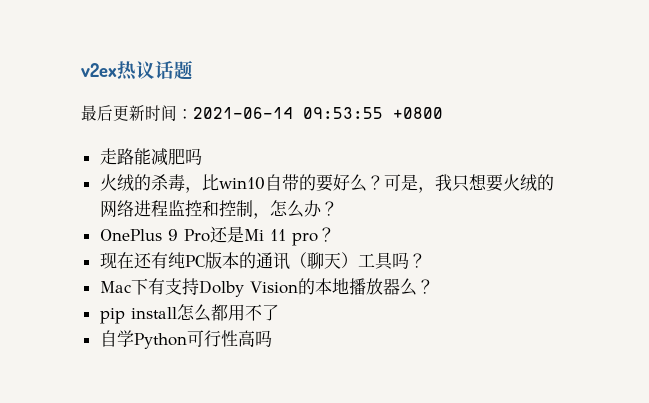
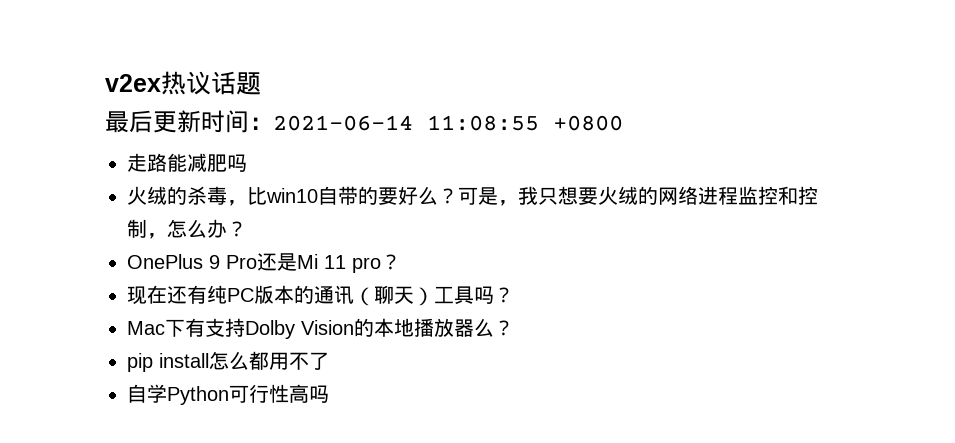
- 最后更新时间：2021-06-14 09:53:55 +0800
+ 最后更新时间：2021-06-14 11:08:55 +0800

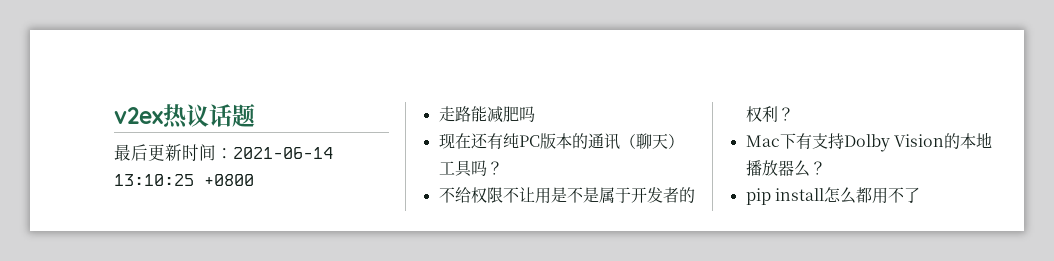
- 最后更新时间：2021-06-14 11:08:55 +0800
+ 最后更新时间：2021-06-14 13:10:25 +0800
- 火绒的杀毒，比win10自带的要好么？可是，我只想要火绒的网络进程监控和控制，怎么办？
- OnePlus 9 Pro还是Mi 11 pro？
+ 不给权限不让用是不是属于开发者的权利？
- 自学Python可行性高吗

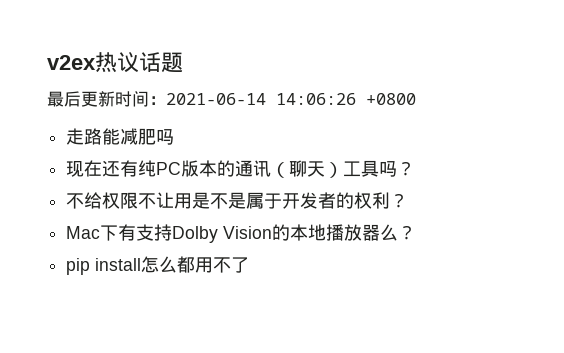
- 最后更新时间：2021-06-14 13:10:25 +0800
+ 最后更新时间：2021-06-14 14:06:26 +0800

